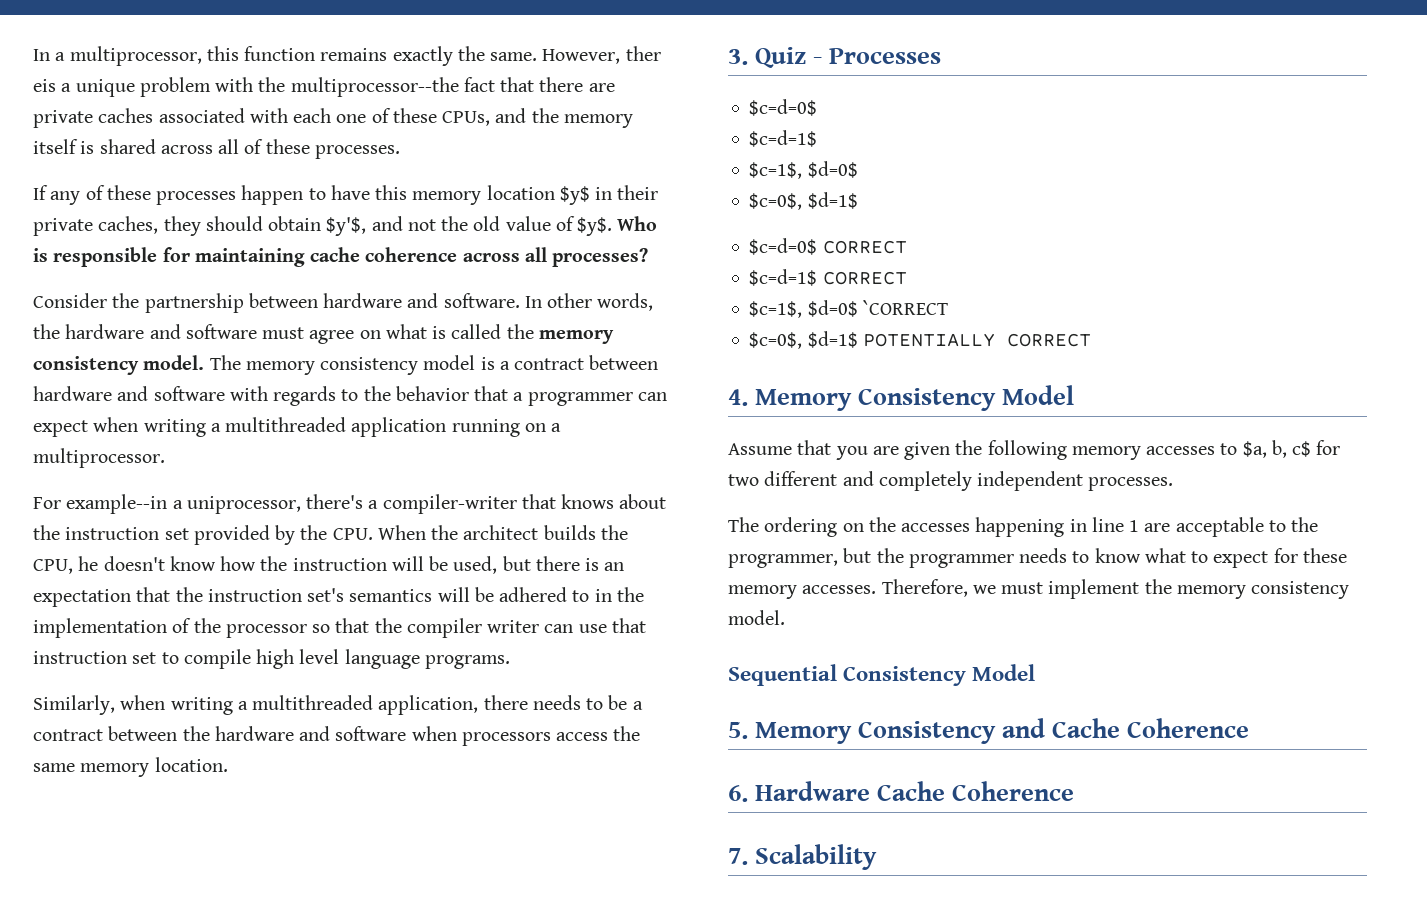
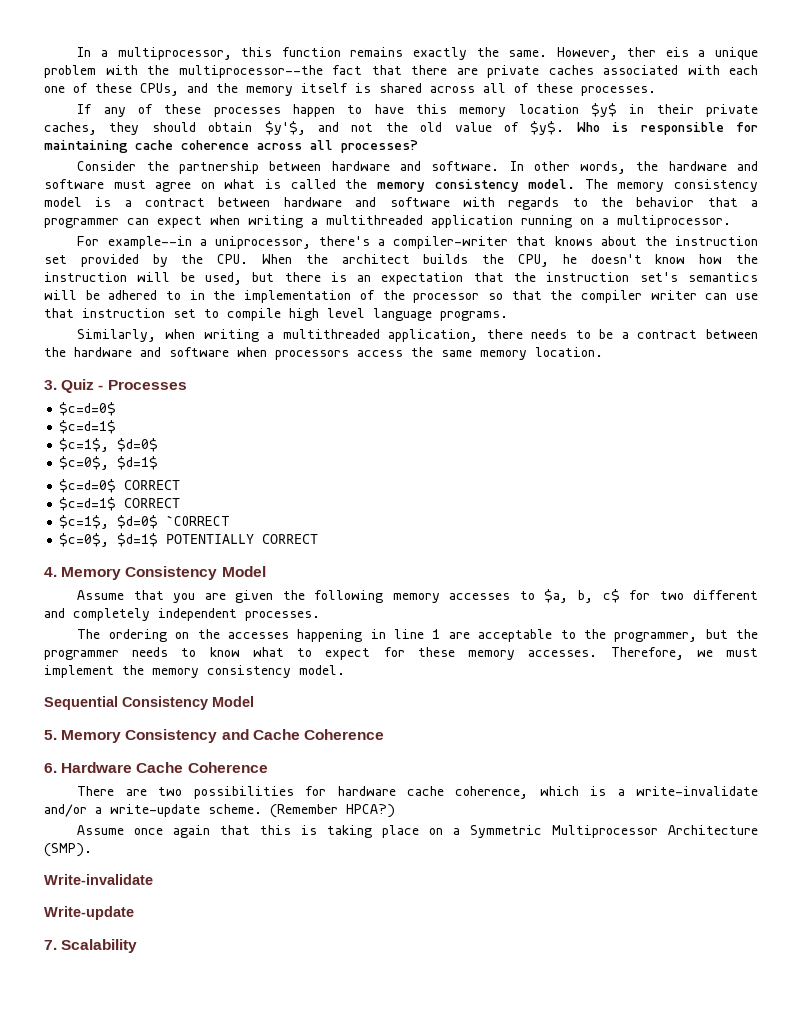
+ There are two possibilities for hardware cache coherence, which is a write-invalidate and/or a write-update scheme. (Remember HPCA?)
+ Assume once again that this is taking place on a Symmetric Multiprocessor Architecture (SMP).
+ Write-invalidate
+ Write-update

